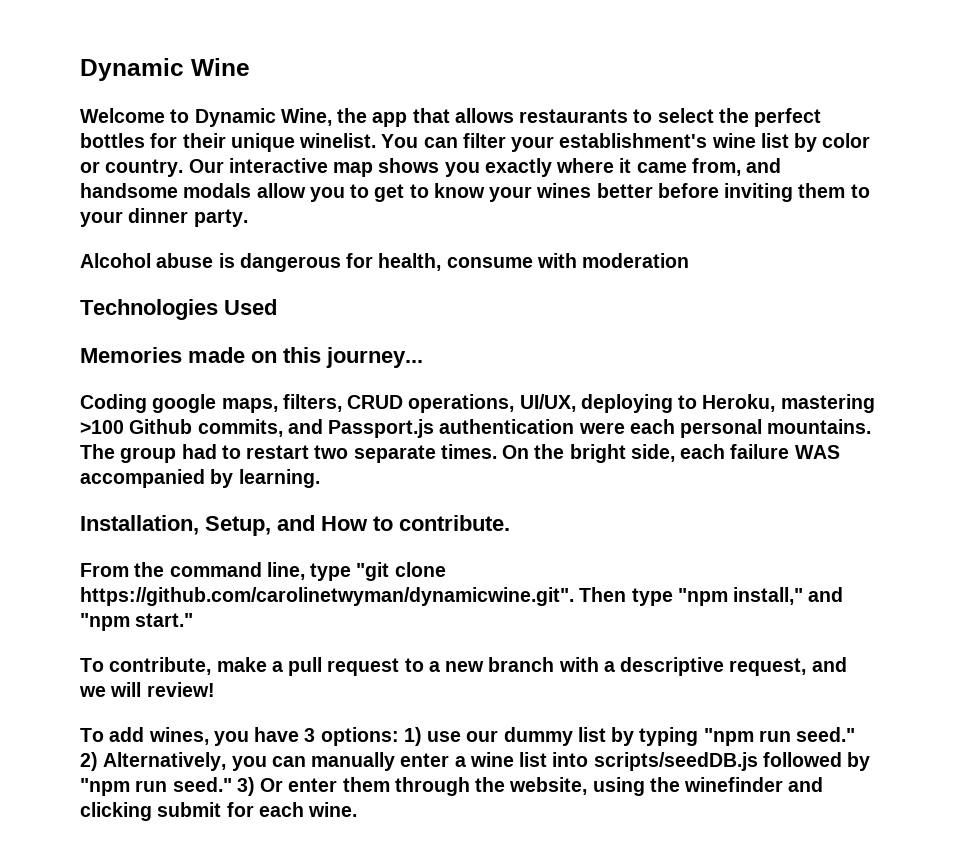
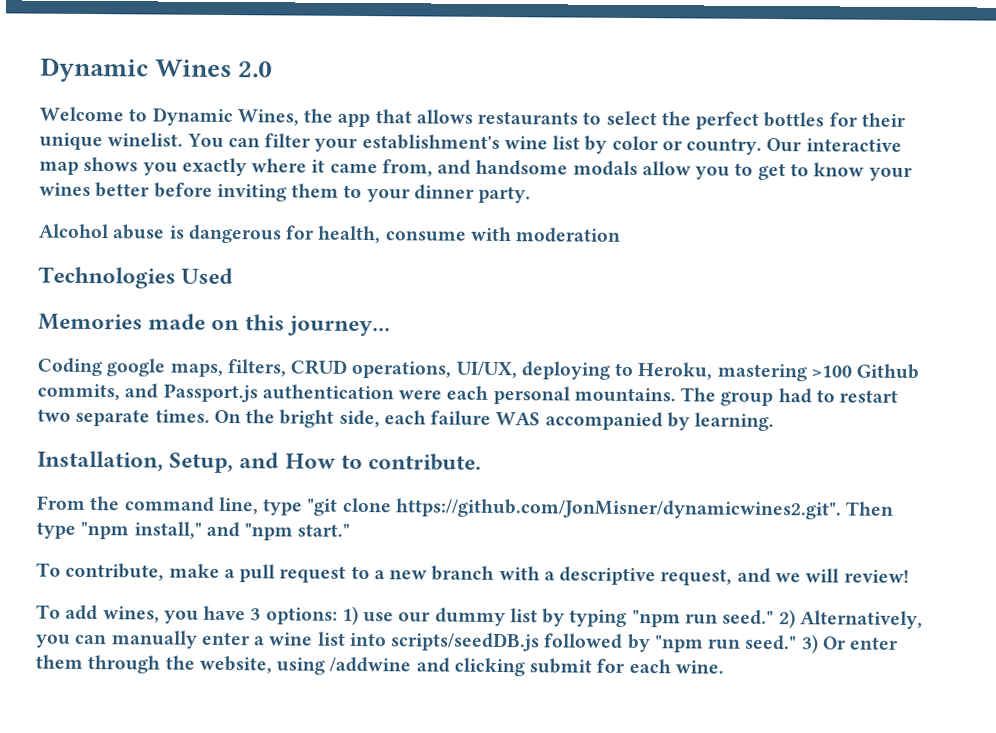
- Dynamic Wine
+ Dynamic Wines 2.0
- Welcome to Dynamic Wine, the app that allows restaurants to select the perfect bottles for their unique winelist.
+ Welcome to Dynamic Wines, the app that allows restaurants to select the perfect bottles for their unique winelist.
- From the command line, type "git clone https://github.com/carolinetwyman/dynamicwine.git". Then type "npm install," and "npm start."
+ From the command line, type "git clone https://github.com/JonMisner/dynamicwines2.git". Then type "npm install," and "npm start."
- 3) Or enter them through the website, using the winefinder and clicking submit for each wine.
+ 3) Or enter them through the website, using /addwine and clicking submit for each wine.

